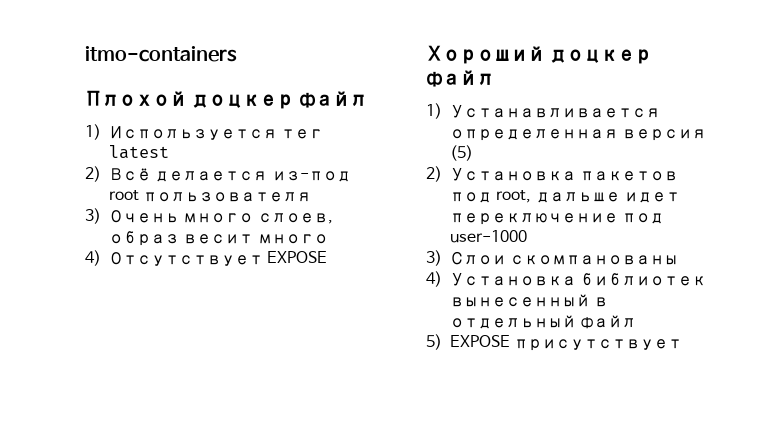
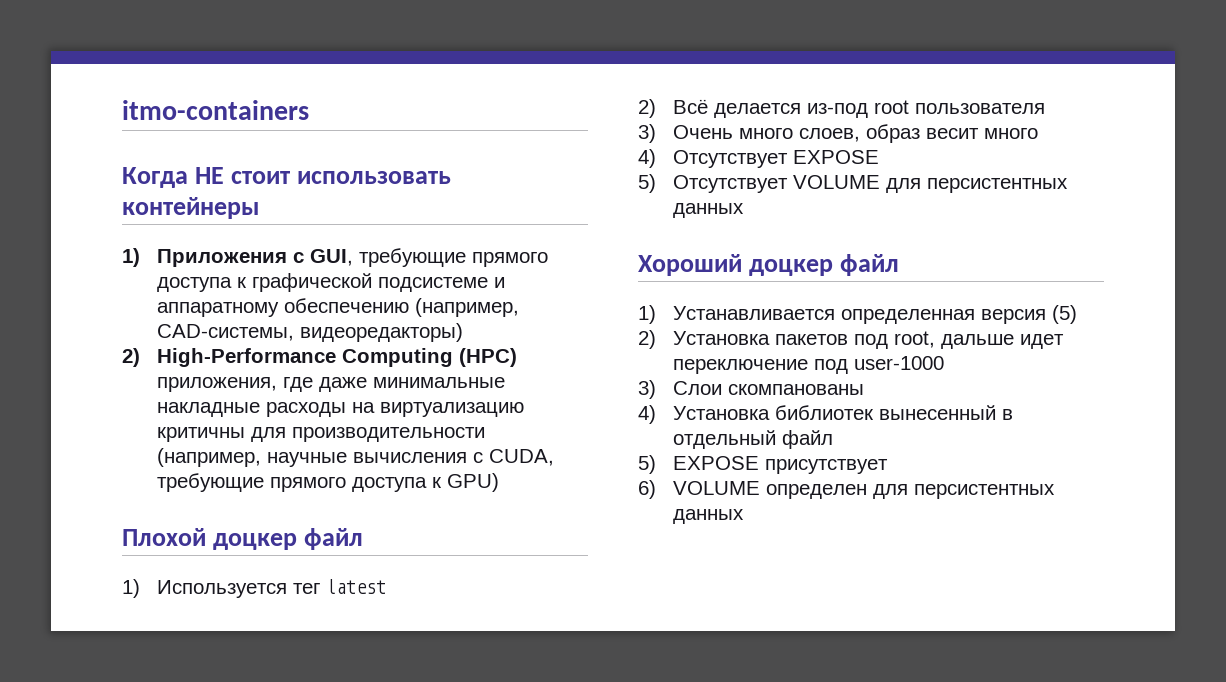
+ Когда НЕ стоит использовать контейнеры
+ 1) Приложения с GUI, требующие прямого доступа к графической подсистеме и аппаратному обеспечению (например, CAD-системы, видеоредакторы)
+ 2) High-Performance Computing (HPC) приложения, где даже минимальные накладные расходы на виртуализацию критичны для производительности (например, научные вычисления с CUDA, требующие прямого доступа к GPU)
+ 5) Отсутствует VOLUME для персистентных данных
+ 6) VOLUME определен для персистентных данных

